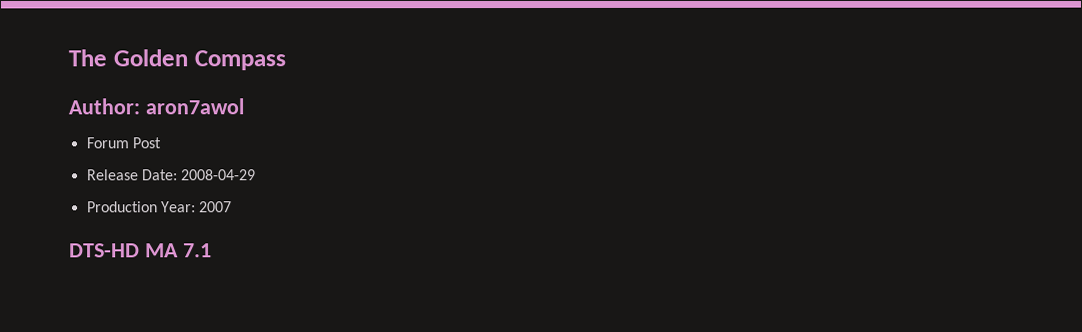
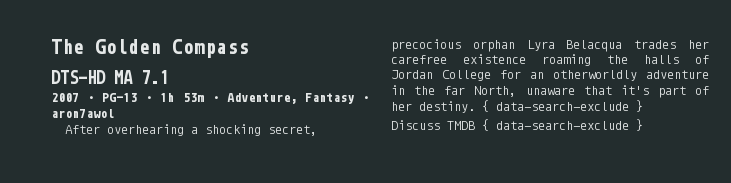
- Author: aron7awol
- Forum Post
- Release Date: 2008-04-29
- Production Year: 2007
  DTS-HD MA 7.1
+ 2007 • PG-13 • 1h 53m • Adventure, Fantasy • aron7awol
+ After overhearing a shocking secret, precocious orphan Lyra Belacqua trades her carefree existence roaming the halls of Jordan College for an otherworldly adventure in the far North, unaware that it's part of her destiny. { data-search-exclude }
+ Discuss TMDB { data-search-exclude }

